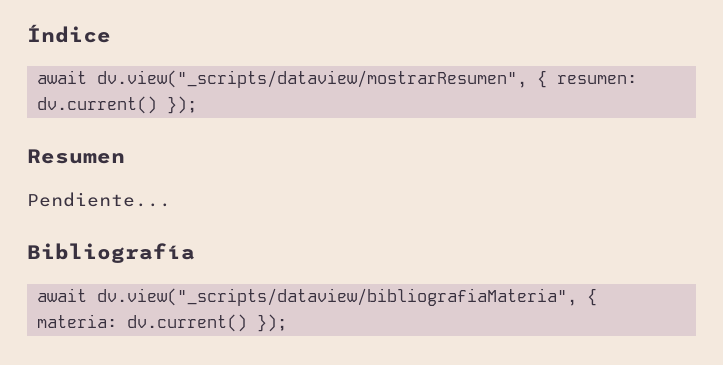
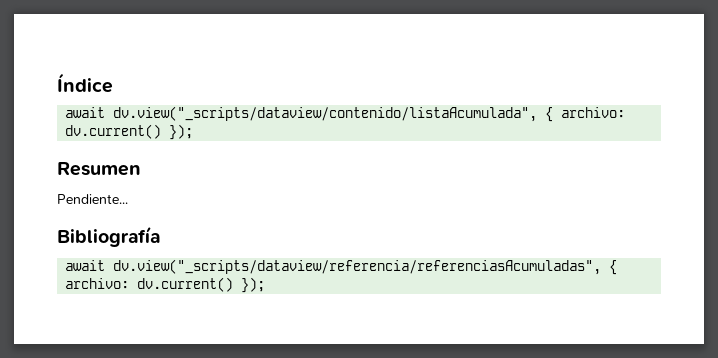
- await dv.view("_scripts/dataview/mostrarResumen", { resumen: dv.current() });
+ await dv.view("_scripts/dataview/contenido/listaAcumulada", { archivo: dv.current() });
- await dv.view("_scripts/dataview/bibliografiaMateria", { materia: dv.current() });
+ await dv.view("_scripts/dataview/referencia/referenciasAcumuladas", { archivo: dv.current() });

